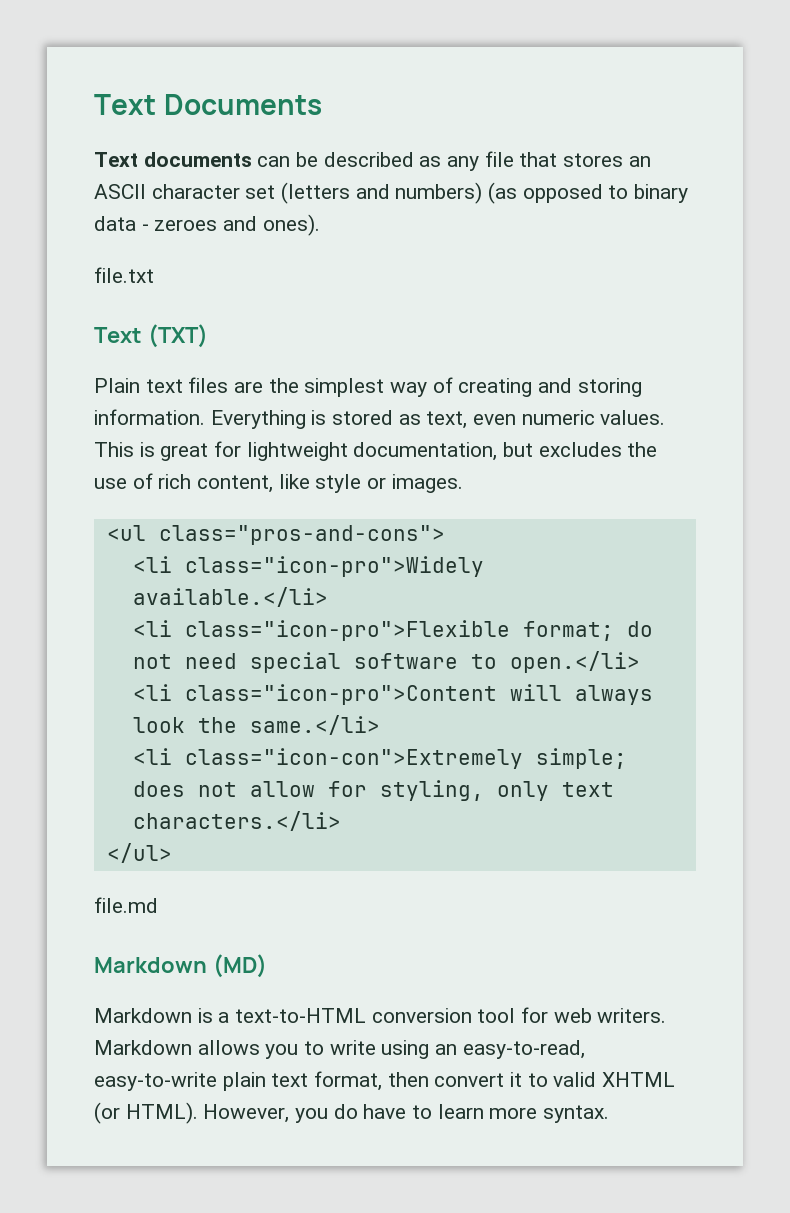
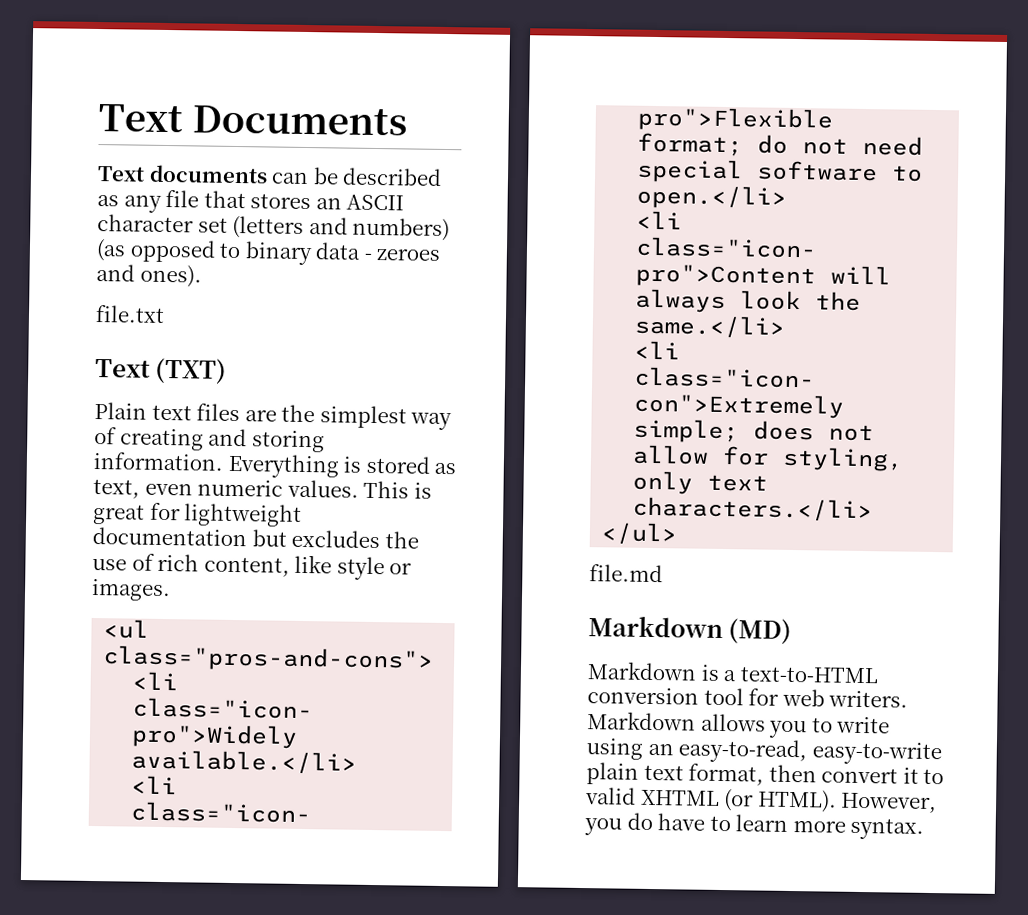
- This is great for lightweight documentation, but excludes the use of rich content, like style or images.
+ This is great for lightweight documentation but excludes the use of rich content, like style or images.

